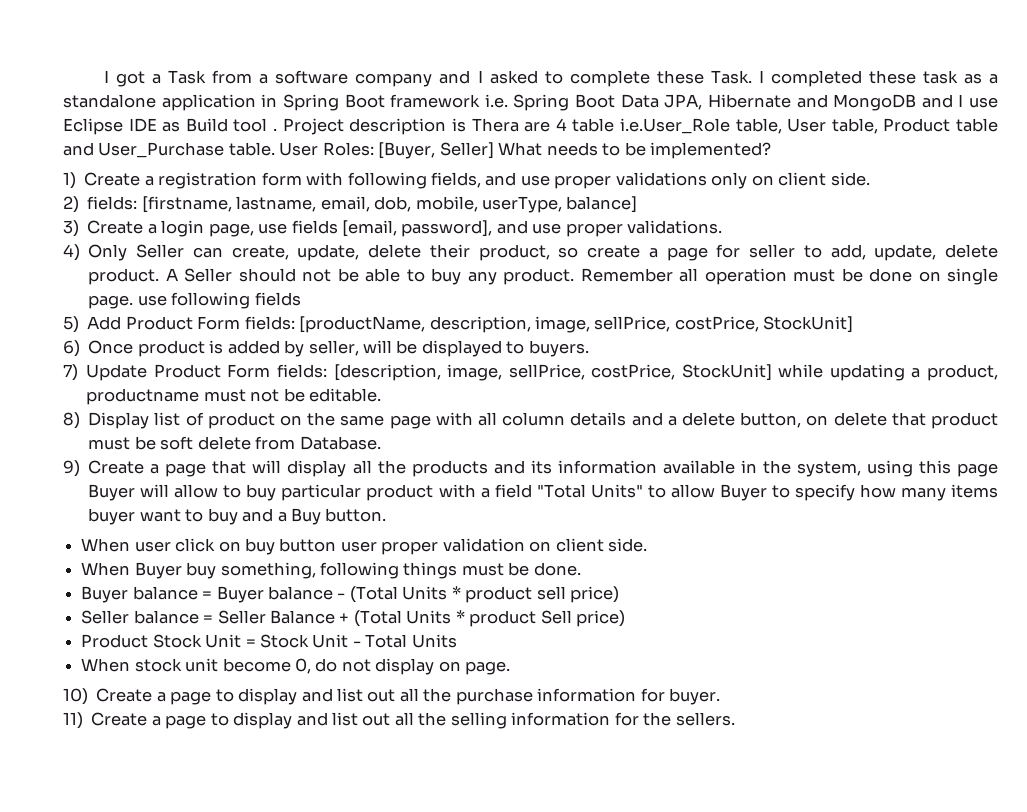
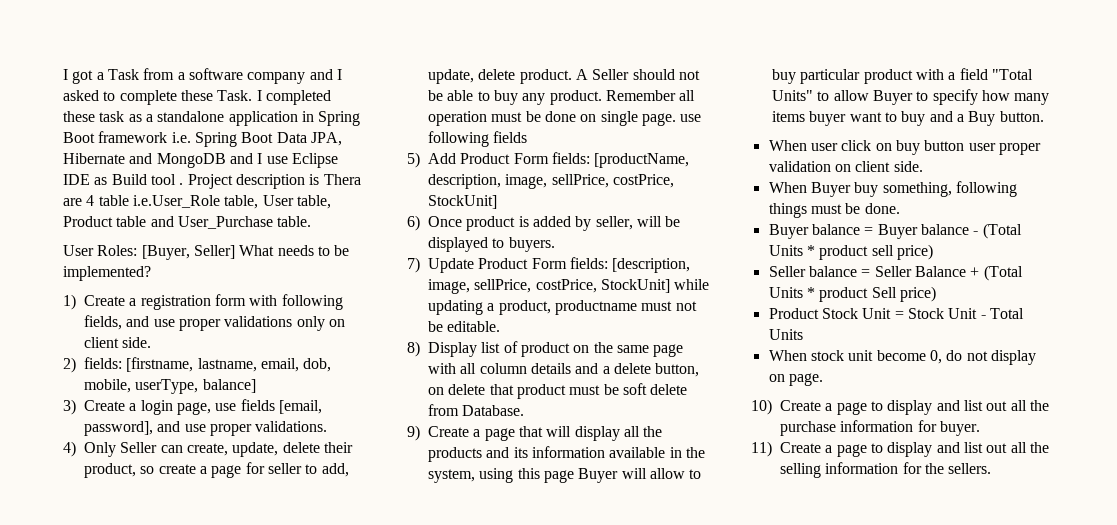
- Project description is Thera are 4 table i.e.User_Role table, User table, Product table and User_Purchase table. User Roles: [Buyer, Seller] What needs to be implemented?
+ Project description is Thera are 4 table i.e.User_Role table, User table, Product table and User_Purchase table.
+ User Roles: [Buyer, Seller] What needs to be implemented?

